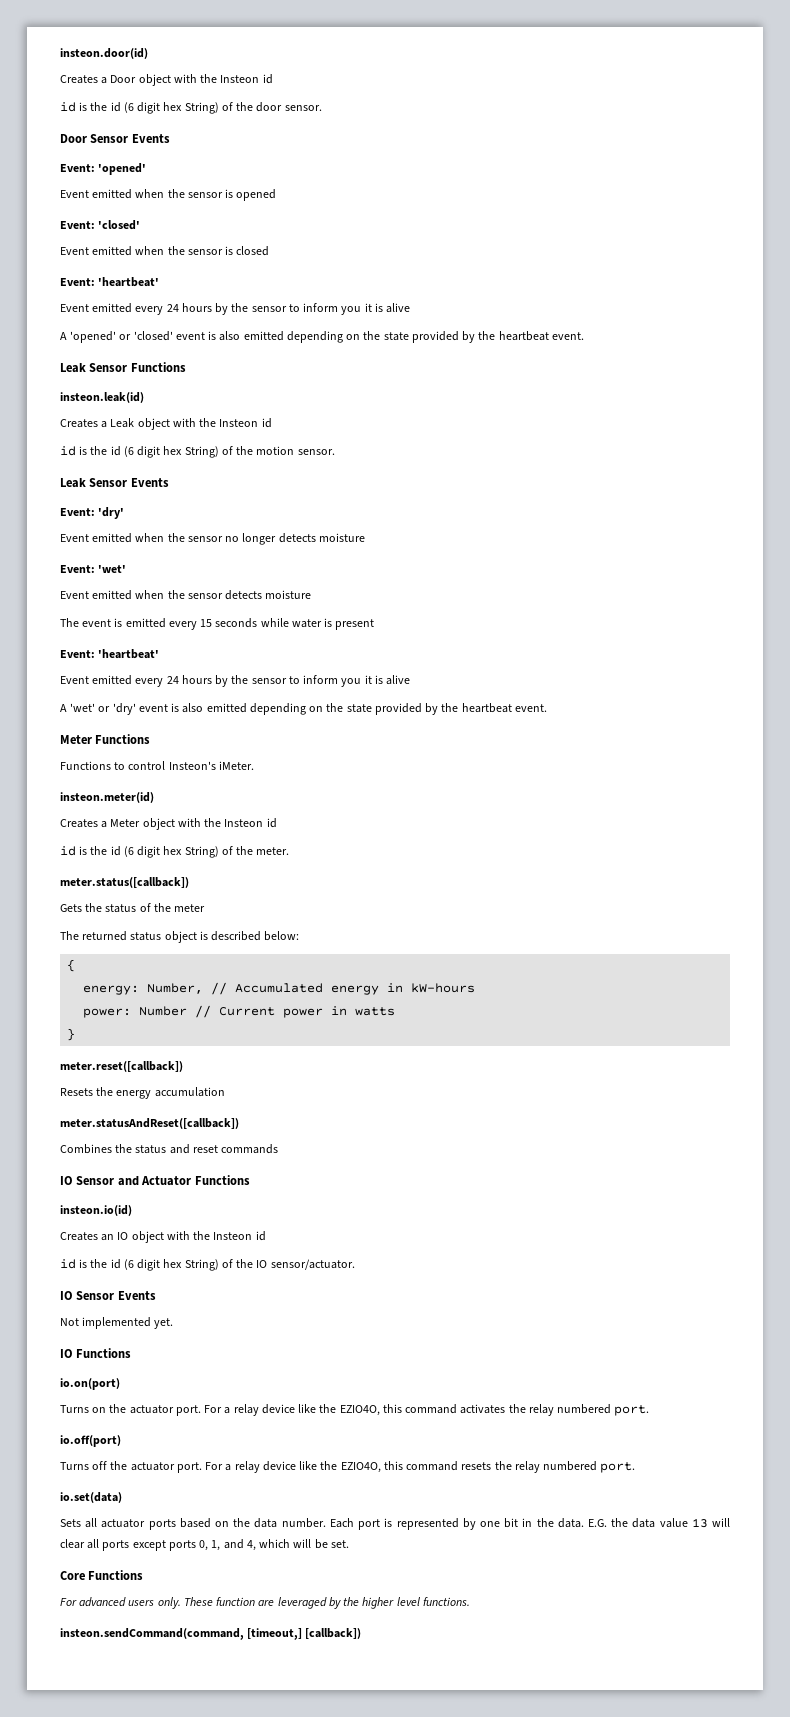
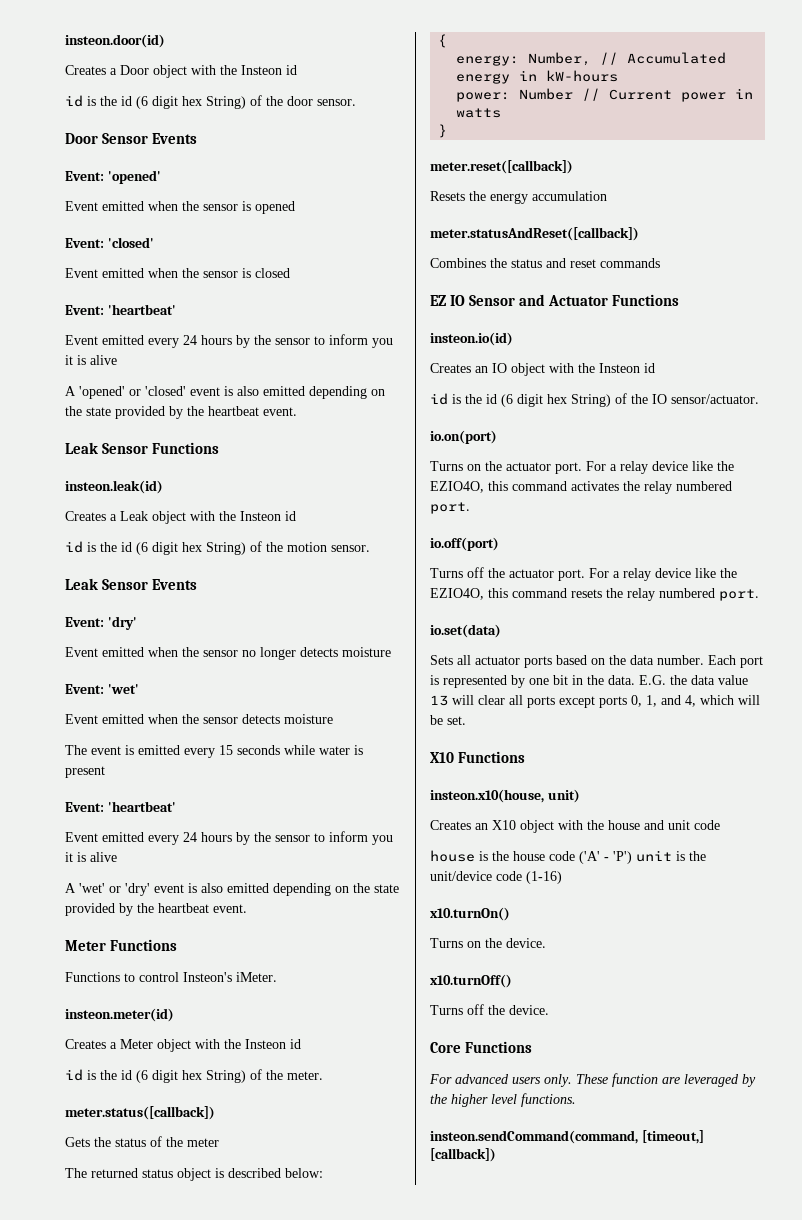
- IO Sensor and Actuator Functions
+ EZ IO Sensor and Actuator Functions
- IO Sensor Events
- Not implemented yet.
- IO Functions
+ X10 Functions
+ insteon.x10(house, unit)
+ Creates an X10 object with the house and unit code
+ house is the house code ('A' - 'P') unit is the unit/device code (1-16)
+ x10.turnOn()
+ Turns on the device.
+ x10.turnOff()
+ Turns off the device.

